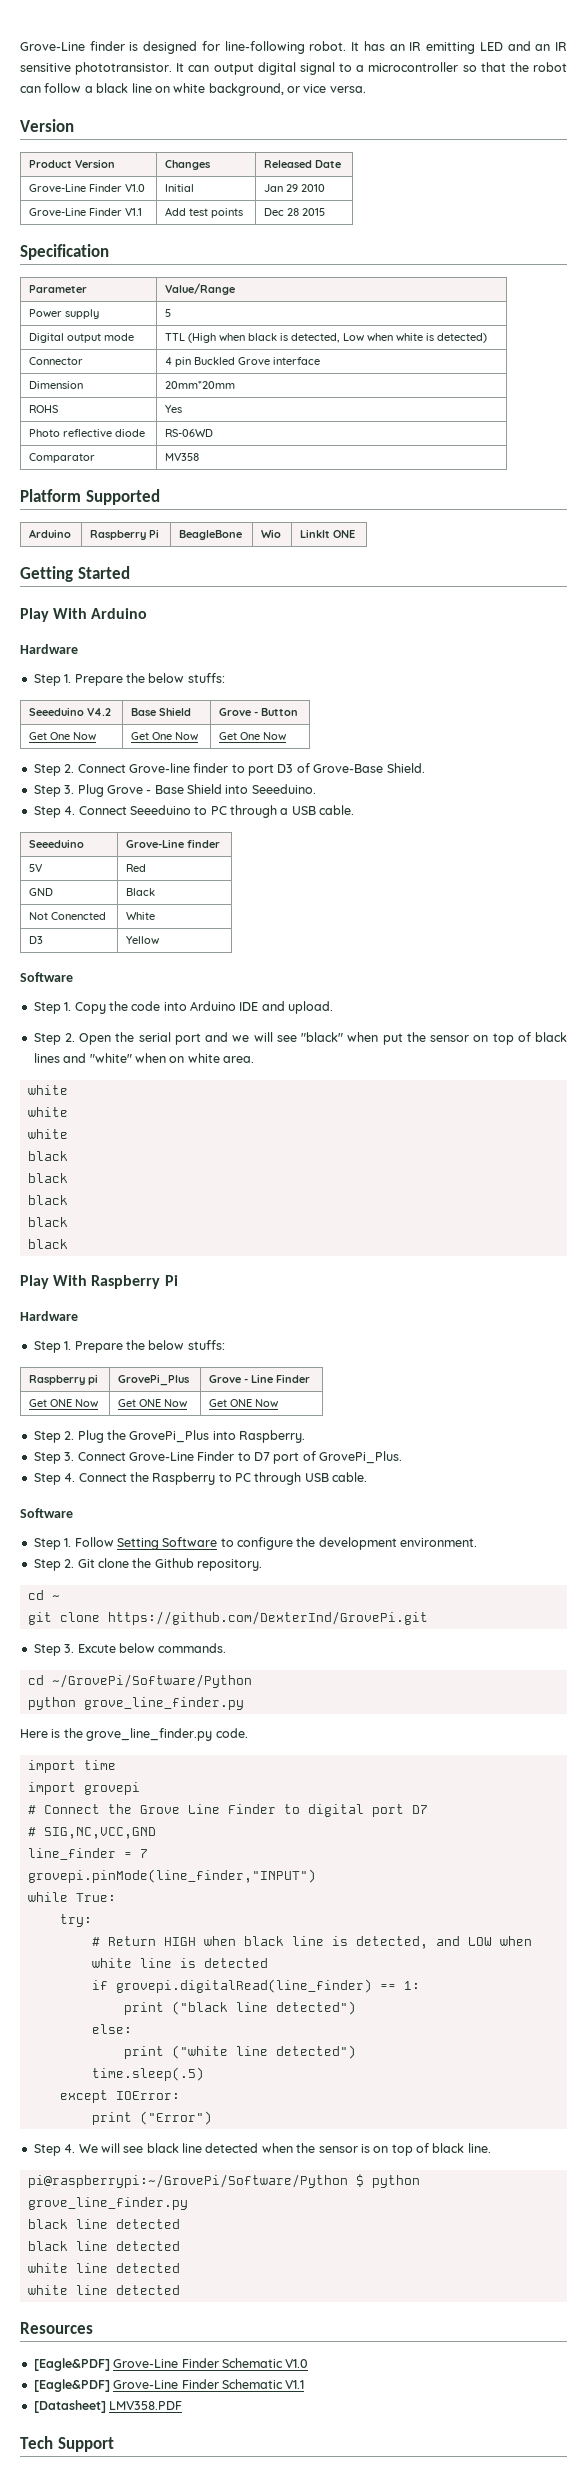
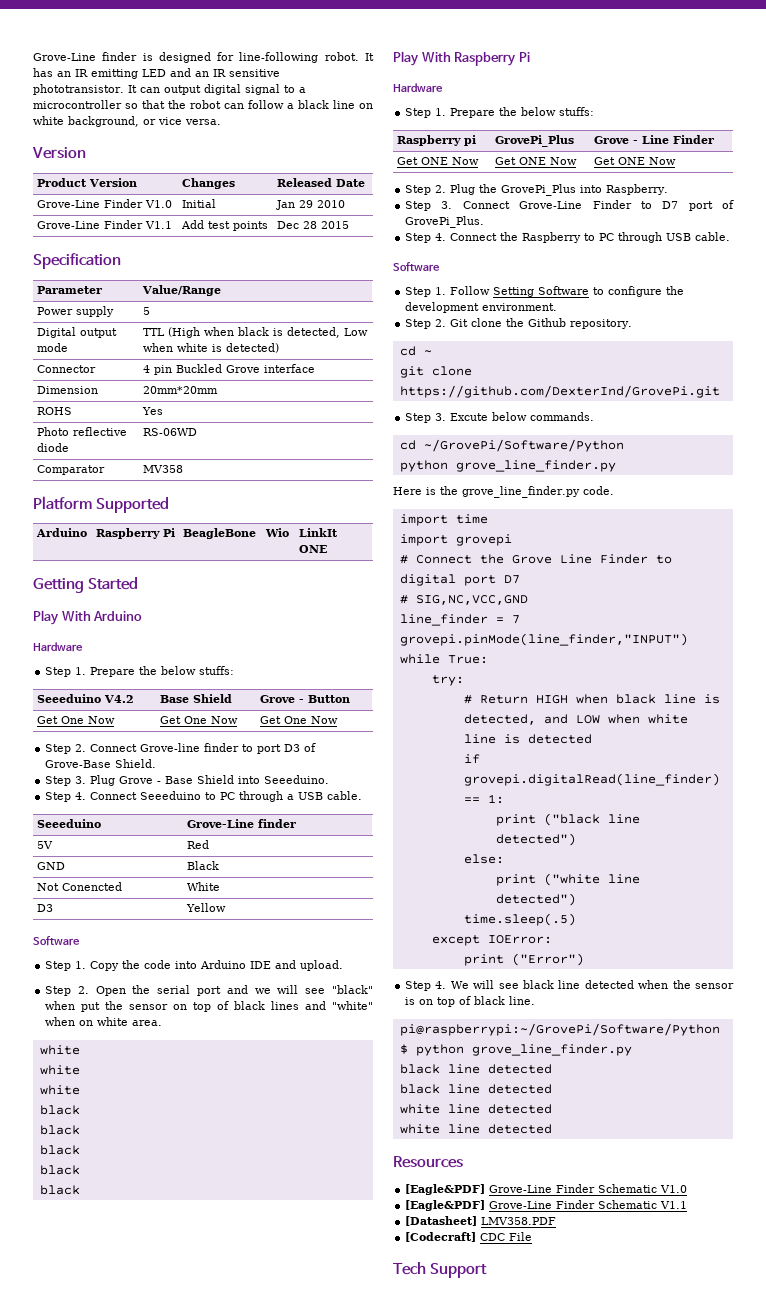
+ [Codecraft] CDC File

